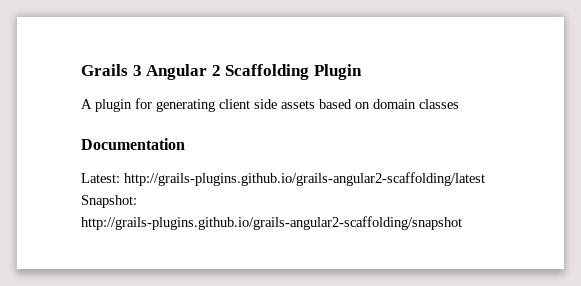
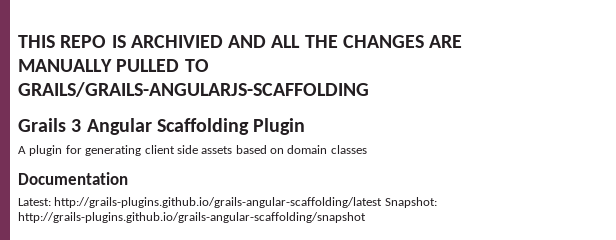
+ THIS REPO IS ARCHIVIED AND ALL THE CHANGES ARE MANUALLY PULLED TO GRAILS/GRAILS-ANGULARJS-SCAFFOLDING
- Grails 3 Angular 2 Scaffolding Plugin
+ Grails 3 Angular Scaffolding Plugin
- Latest: http://grails-plugins.github.io/grails-angular2-scaffolding/latest Snapshot: http://grails-plugins.github.io/grails-angular2-scaffolding/snapshot
+ Latest: http://grails-plugins.github.io/grails-angular-scaffolding/latest Snapshot: http://grails-plugins.github.io/grails-angular-scaffolding/snapshot

